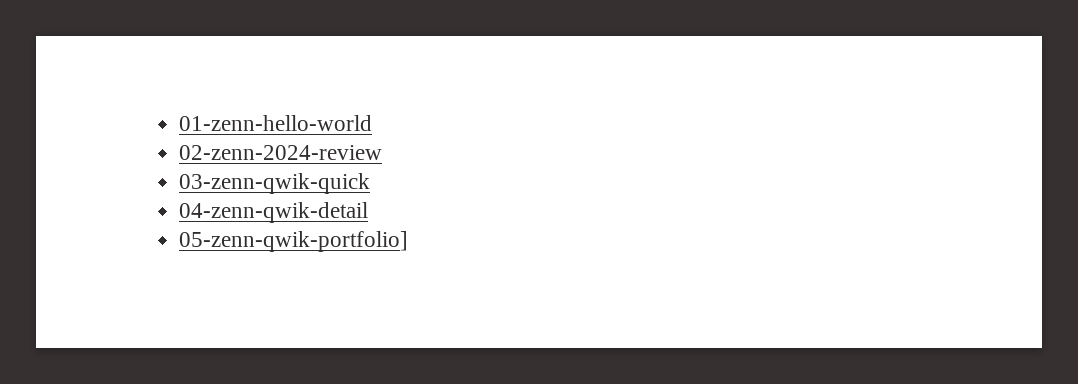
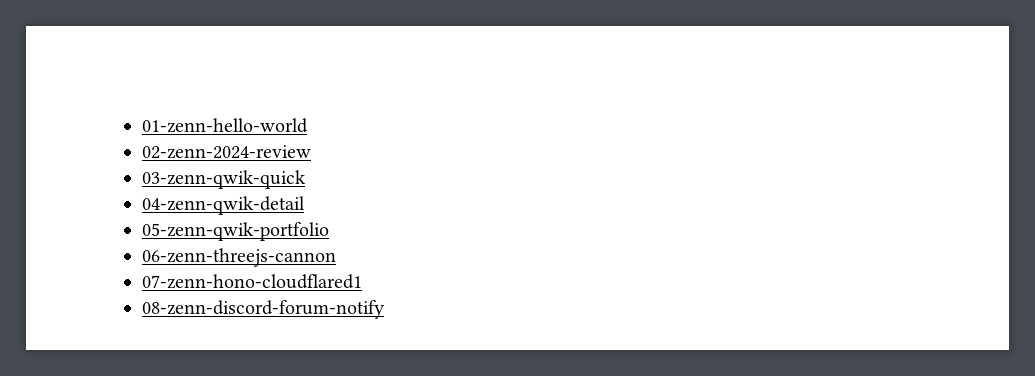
- 05-zenn-qwik-portfolio]
+ 05-zenn-qwik-portfolio
+ 06-zenn-threejs-cannon
+ 07-zenn-hono-cloudflared1
+ 08-zenn-discord-forum-notify

